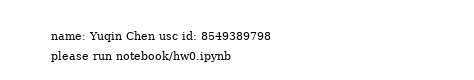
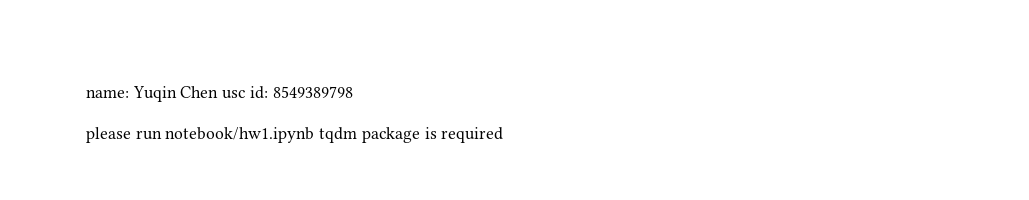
- please run notebook/hw0.ipynb
+ please run notebook/hw1.ipynb tqdm package is required

